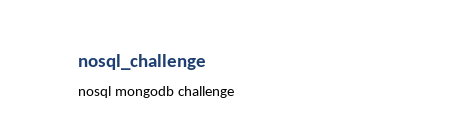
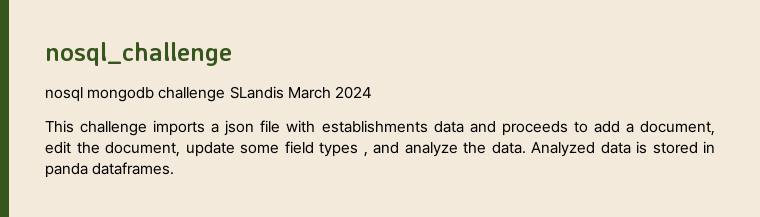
- nosql mongodb challenge
+ nosql mongodb challenge SLandis March 2024
+ This challenge imports a json file with establishments data and proceeds to add a document, edit the document, update some field types , and analyze the data. Analyzed data is stored in panda dataframes.

